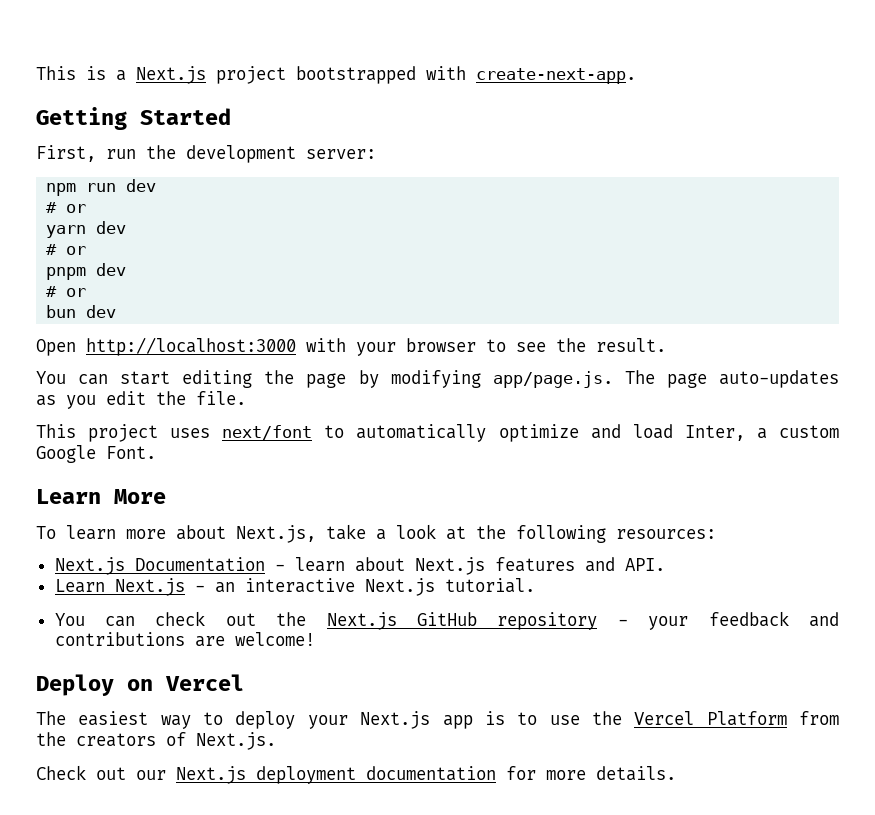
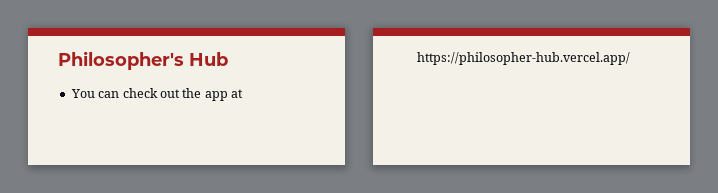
- This is a Next.js project bootstrapped with create-next-app.
- Getting Started
- First, run the development server:
- npm run dev
- # or
- yarn dev
- # or
- pnpm dev
- # or
- bun dev
- Open http://localhost:3000 with your browser to see the result.
- You can start editing the page by modifying app/page.js. The page auto-updates as you edit the file.
- This project uses next/font to automatically optimize and load Inter, a custom Google Font.
- Learn More
- To learn more about Next.js, take a look at the following resources:
- Next.js Documentation - learn about Next.js features and API.
- Learn Next.js - an interactive Next.js tutorial.
+ Philosopher's Hub
- You can check out the Next.js GitHub repository - your feedback and contributions are welcome!
- Deploy on Vercel
- The easiest way to deploy your Next.js app is to use the Vercel Platform from the creators of Next.js.
- Check out our Next.js deployment documentation for more details.
+ You can check out the app at https://philosopher-hub.vercel.app/

